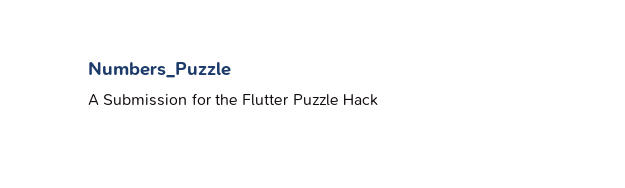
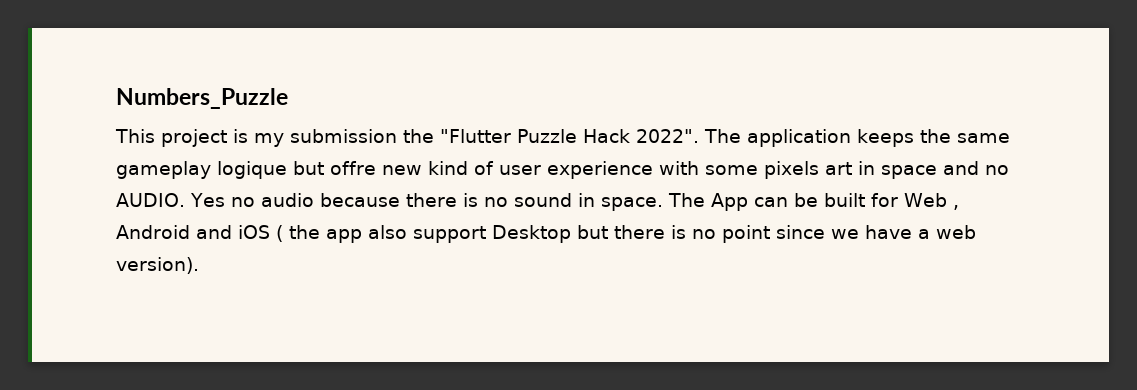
- A Submission for the Flutter Puzzle Hack
+ This project is my submission the "Flutter Puzzle Hack 2022". The application keeps the same gameplay logique but offre new kind of user experience with some pixels art in space and no AUDIO. Yes no audio because there is no sound in space. The App can be built for Web , Android and iOS ( the app also support Desktop but there is no point since we have a web version).

